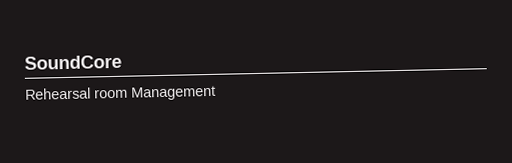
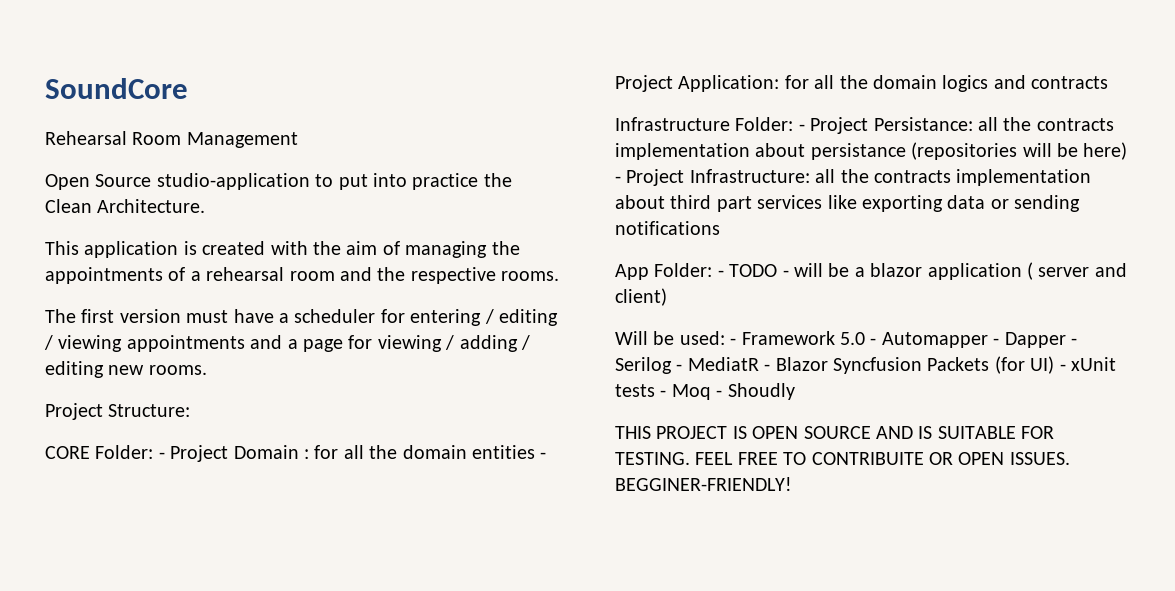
- Rehearsal room Management
+ Rehearsal Room Management
+ Open Source studio-application to put into practice the Clean Architecture.
+ This application is created with the aim of managing the appointments of a rehearsal room and the respective rooms.
+ The first version must have a scheduler for entering / editing / viewing appointments and a page for viewing / adding / editing new rooms.
+ Project Structure:
+ CORE Folder: - Project Domain : for all the domain entities - Project Application: for all the domain logics and contracts
+ Infrastructure Folder: - Project Persistance: all the contracts implementation about persistance (repositories will be here) - Project Infrastructure: all the contracts implementation about third part services like exporting data or sending notifications
+ App Folder: - TODO - will be a blazor application ( server and client)
+ Will be used: - Framework 5.0 - Automapper - Dapper - Serilog - MediatR - Blazor Syncfusion Packets (for UI) - xUnit tests - Moq - Shoudly
+ THIS PROJECT IS OPEN SOURCE AND IS SUITABLE FOR TESTING. FEEL FREE TO CONTRIBUITE OR OPEN ISSUES. BEGGINER-FRIENDLY!

